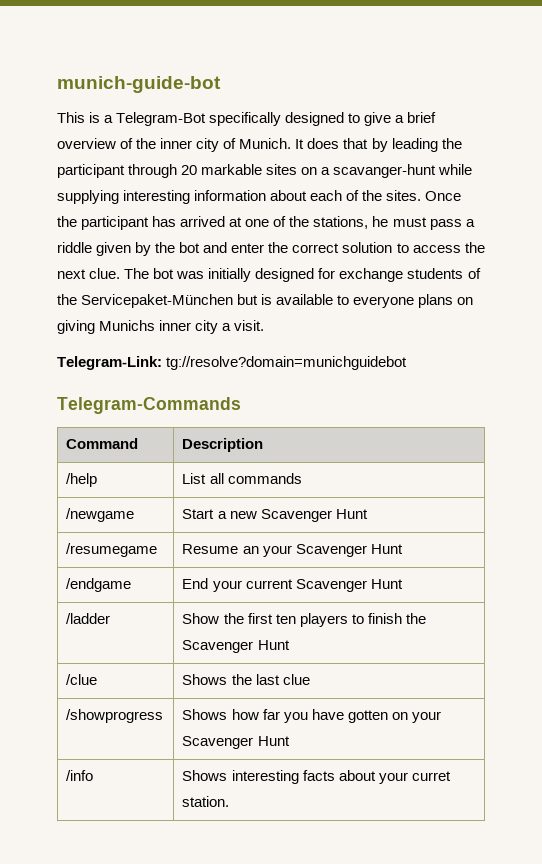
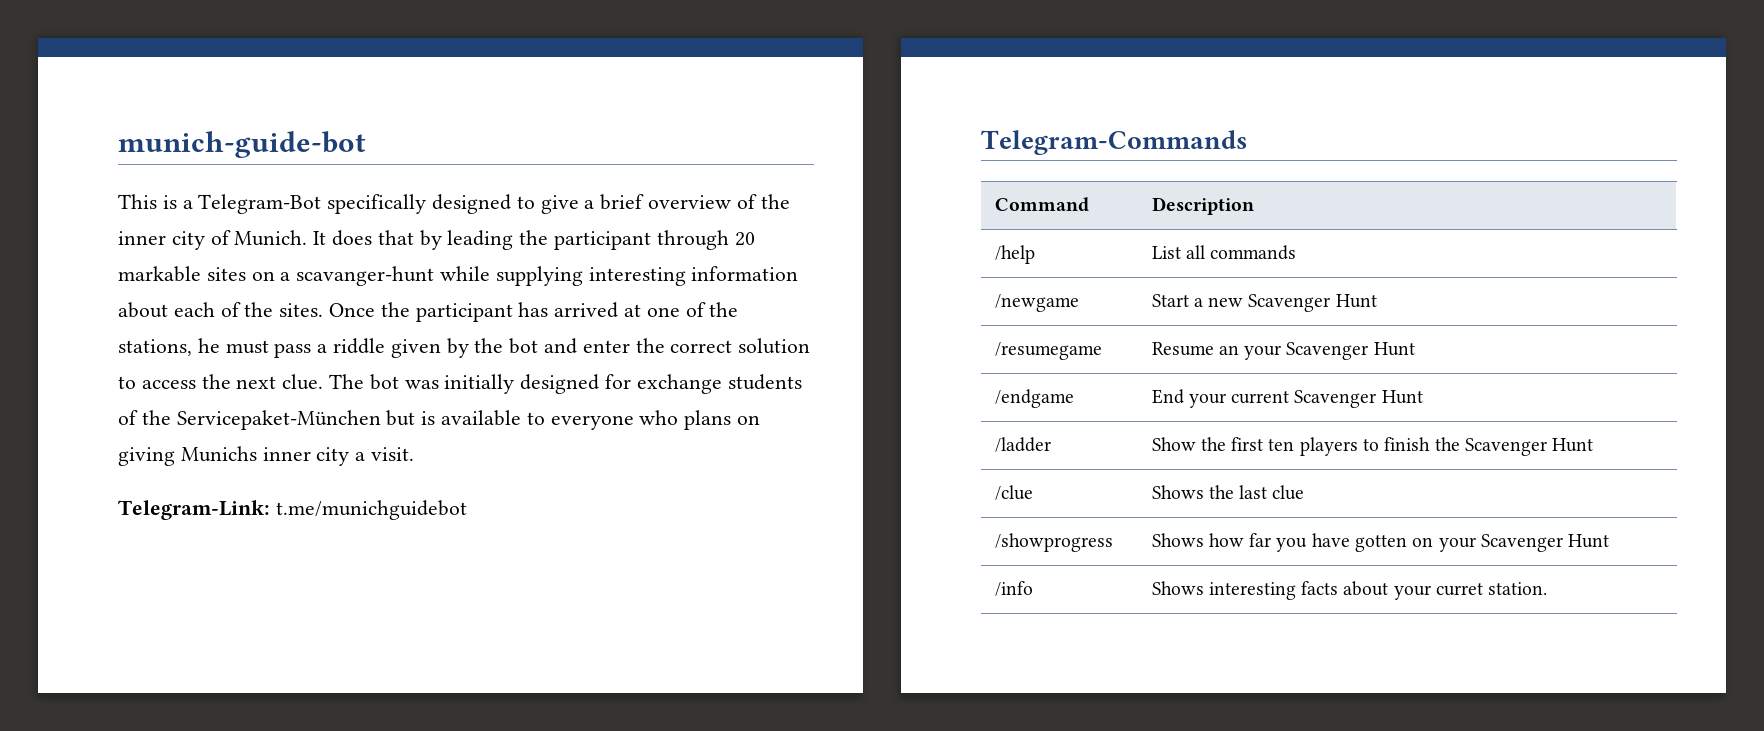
- The bot was initially designed for exchange students of the Servicepaket-München but is available to everyone plans on giving Munichs inner city a visit.
+ The bot was initially designed for exchange students of the Servicepaket-München but is available to everyone who plans on giving Munichs inner city a visit.
- Telegram-Link: tg://resolve?domain=munichguidebot
+ Telegram-Link: t.me/munichguidebot

